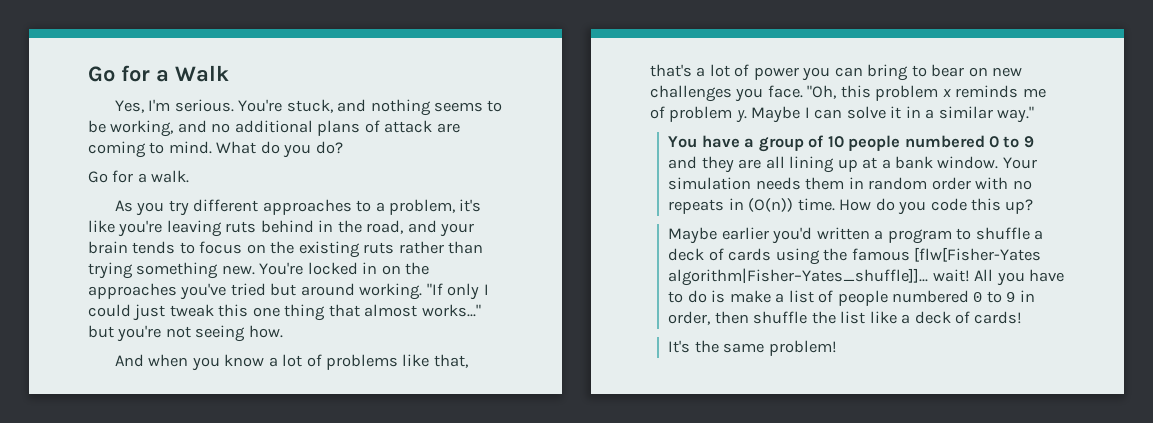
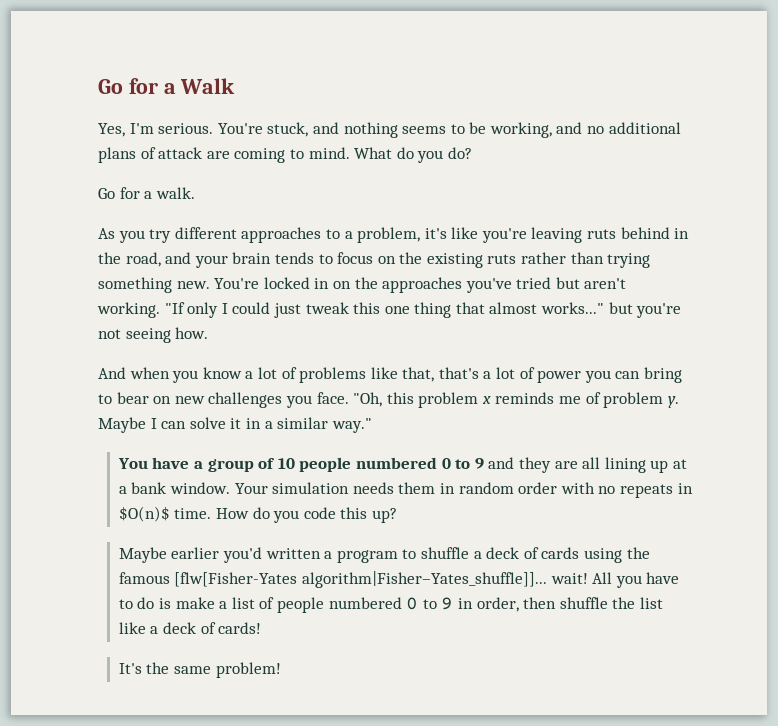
- You're locked in on the approaches you've tried but around working.
+ You're locked in on the approaches you've tried but aren't working.
- Your simulation needs them in random order with no repeats in (O(n)) time.
+ Your simulation needs them in random order with no repeats in $O(n)$ time.

